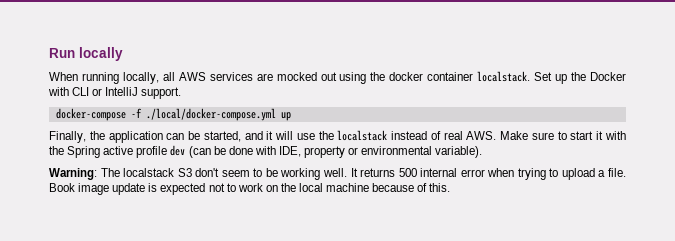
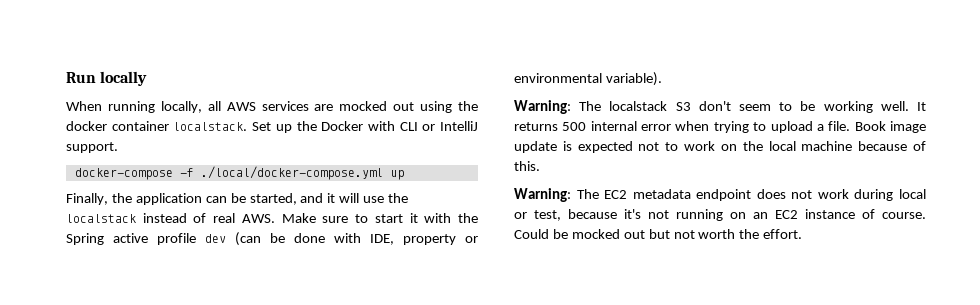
+ Warning: The EC2 metadata endpoint does not work during local or test, because it's not running on an EC2 instance of course. Could be mocked out but not worth the effort.

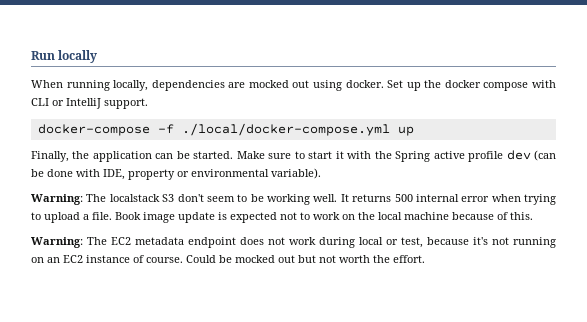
- When running locally, all AWS services are mocked out using the docker container localstack.
+ When running locally, dependencies are mocked out using docker.
- Set up the Docker with CLI or IntelliJ support.
+ Set up the docker compose with CLI or IntelliJ support.
- Finally, the application can be started, and it will use the localstack instead of real AWS. Make sure to start it with the Spring active profile dev (can be done with IDE, property or environmental variable).
+ Finally, the application can be started. Make sure to start it with the Spring active profile dev (can be done with IDE, property or environmental variable).

